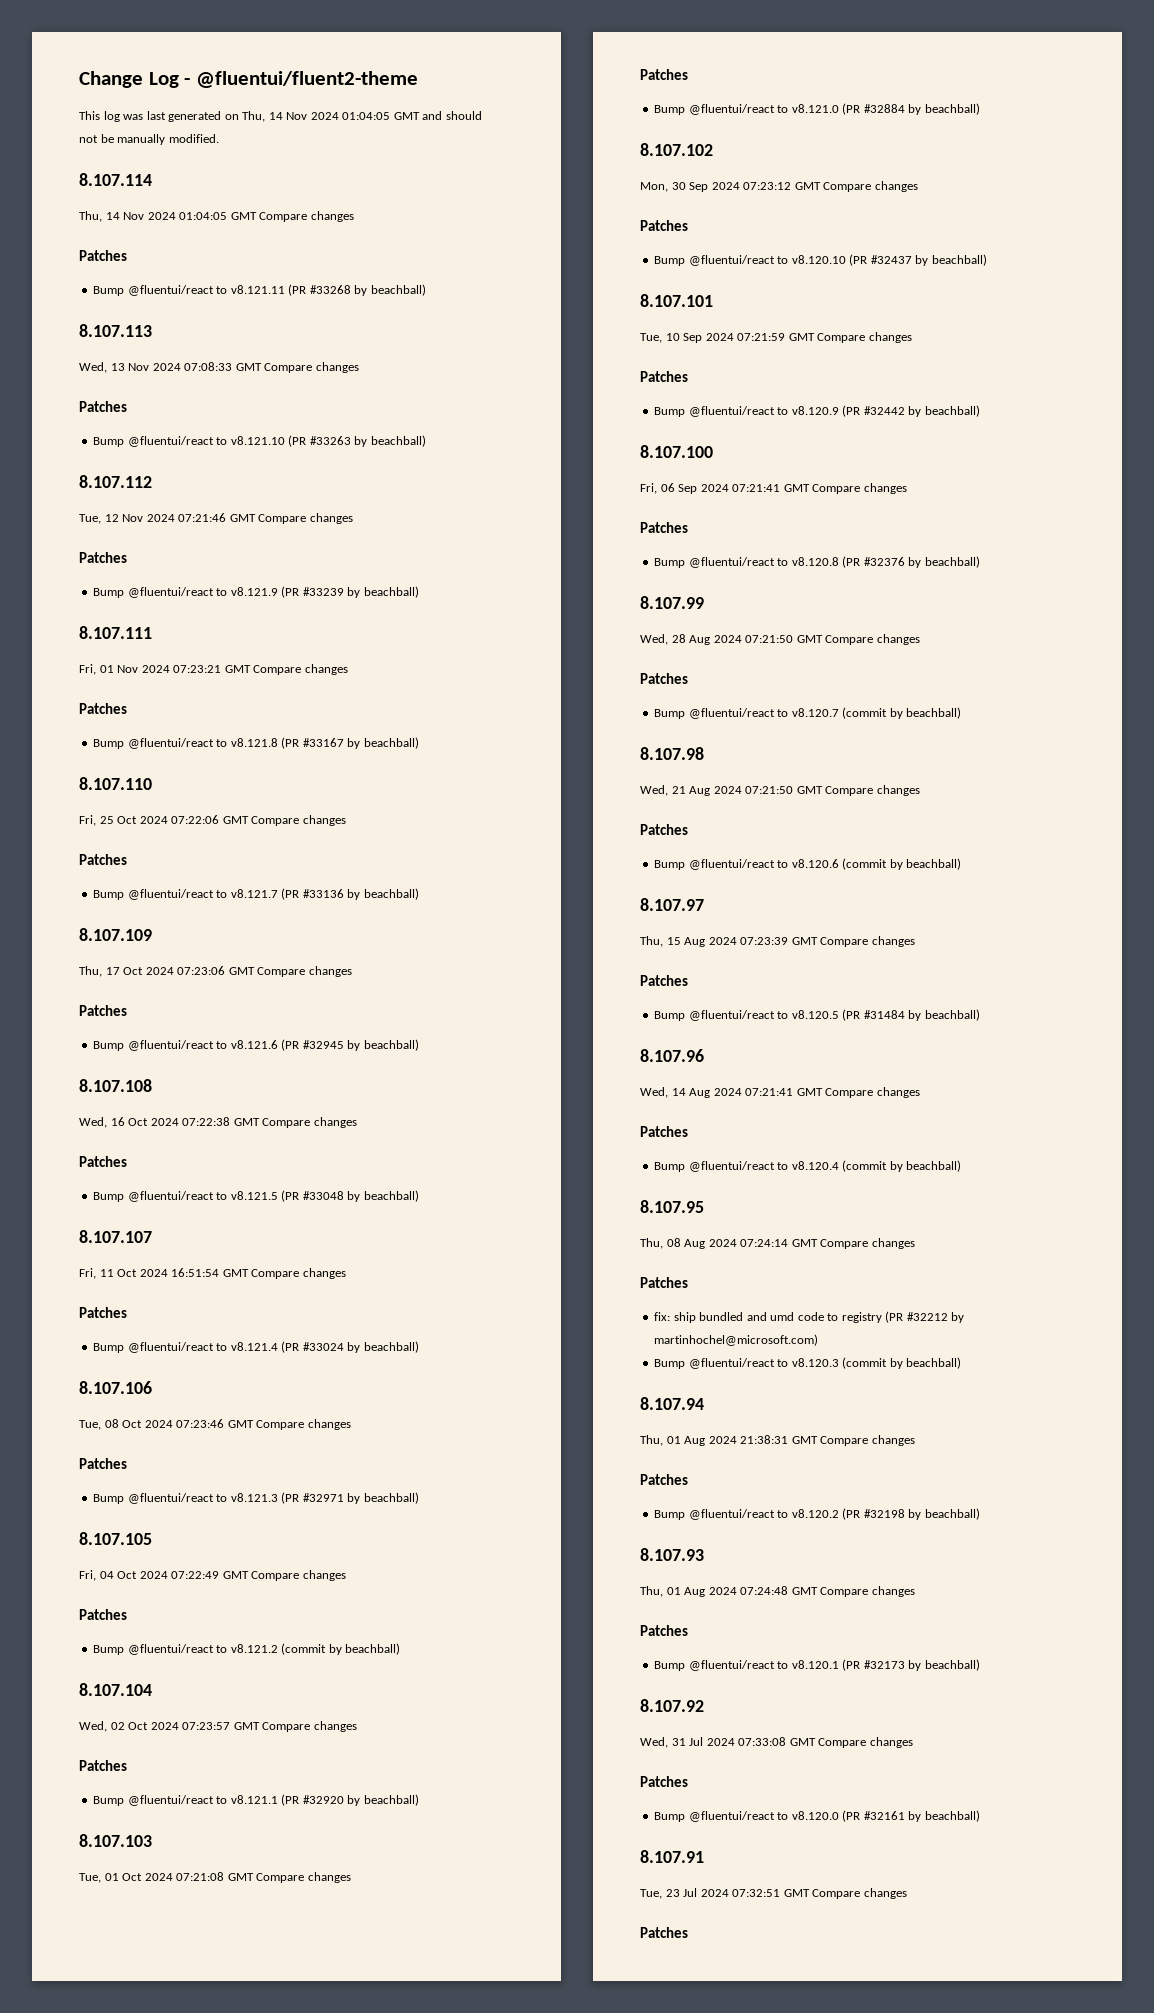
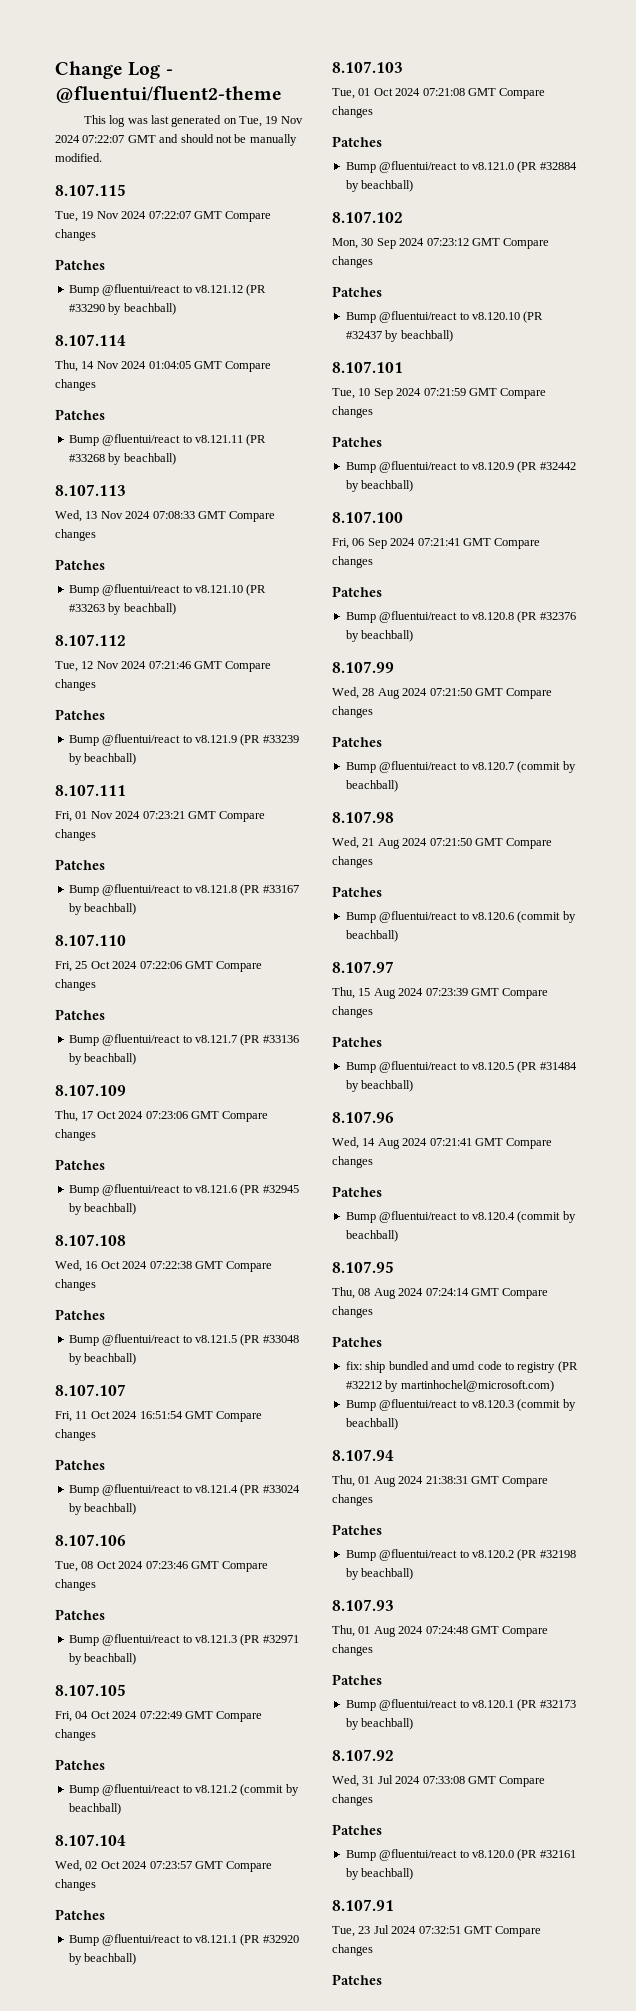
- This log was last generated on Thu, 14 Nov 2024 01:04:05 GMT and should not be manually modified.
+ This log was last generated on Tue, 19 Nov 2024 07:22:07 GMT and should not be manually modified.
+ 8.107.115
+ Tue, 19 Nov 2024 07:22:07 GMT Compare changes
+ Patches
+ Bump @fluentui/react to v8.121.12 (PR #33290 by beachball)

